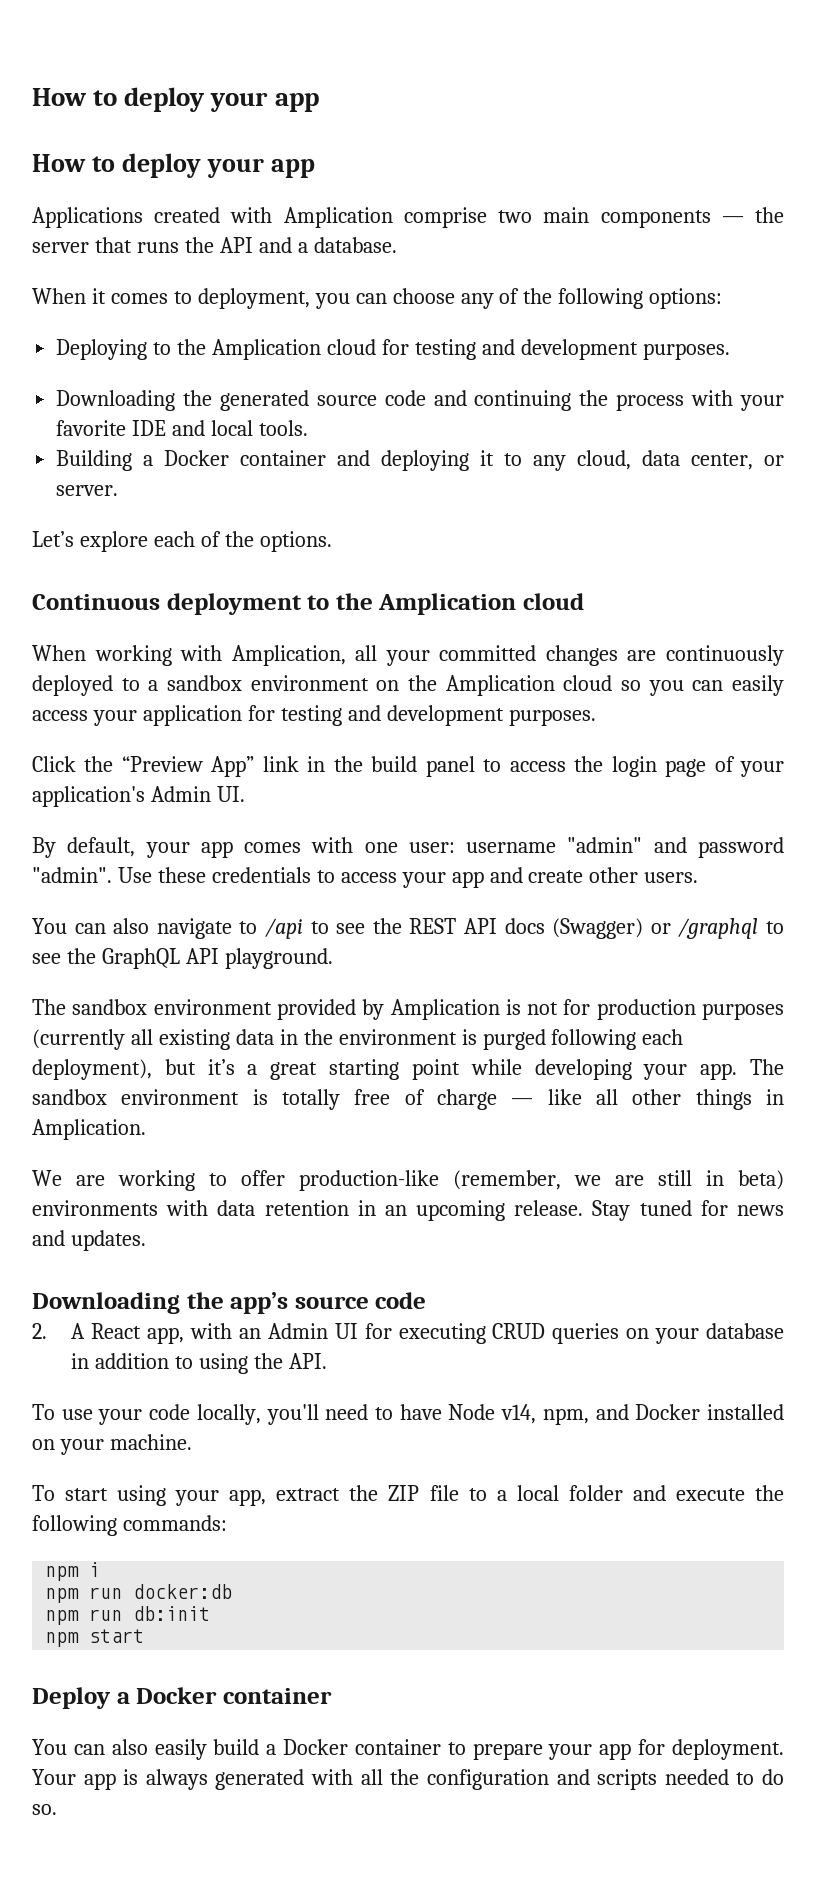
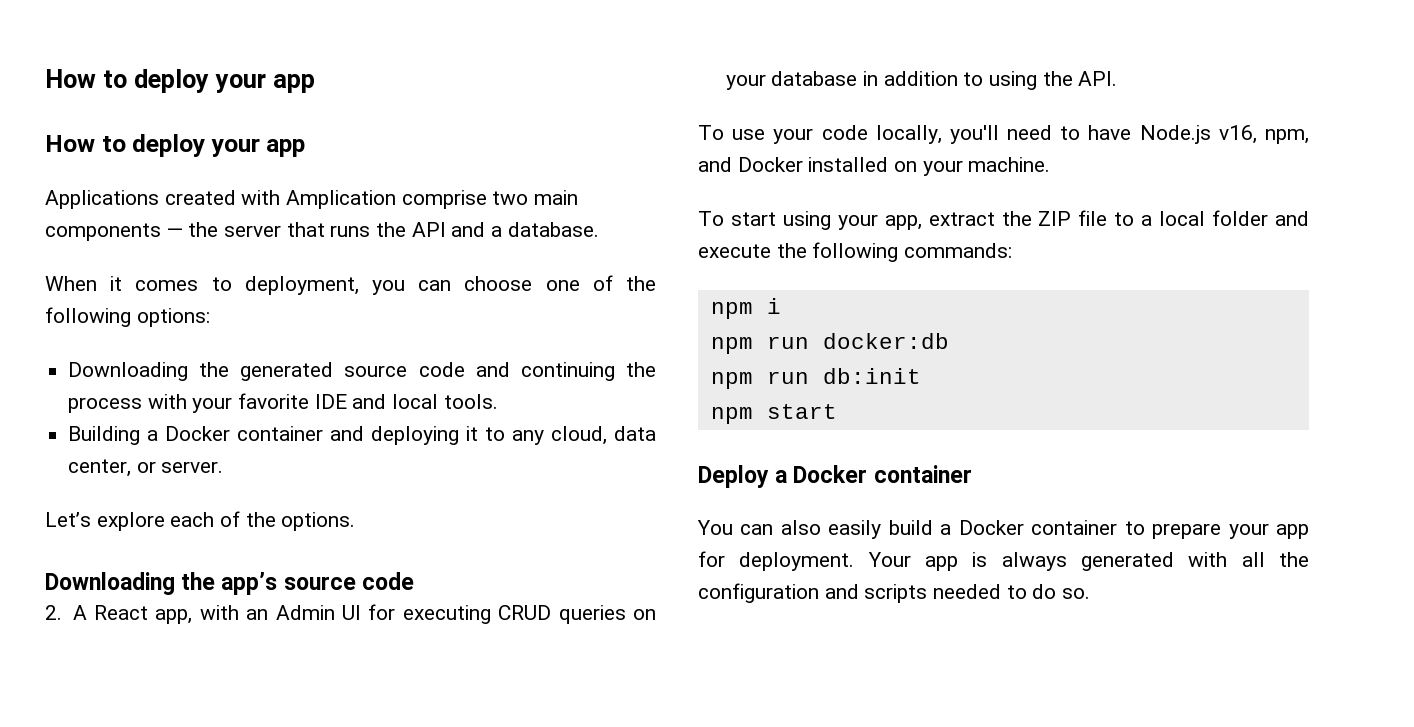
- When it comes to deployment, you can choose any of the following options:
+ When it comes to deployment, you can choose one of the following options:
- Deploying to the Amplication cloud for testing and development purposes.
- Continuous deployment to the Amplication cloud
- When working with Amplication, all your committed changes are continuously deployed to a sandbox environment on the Amplication cloud so you can easily access your application for testing and development purposes.
- Click the “Preview App” link in the build panel to access the login page of your application's Admin UI.
- By default, your app comes with one user: username "admin" and password "admin". Use these credentials to access your app and create other users.
- You can also navigate to /api to see the REST API docs (Swagger) or /graphql to see the GraphQL API playground.
- The sandbox environment provided by Amplication is not for production purposes (currently all existing data in the environment is purged following each deployment), but it’s a great starting point while developing your app. The sandbox environment is totally free of charge — like all other things in Amplication.
- We are working to offer production-like (remember, we are still in beta) environments with data retention in an upcoming release. Stay tuned for news and updates.
- To use your code locally, you'll need to have Node v14, npm, and Docker installed on your machine.
+ To use your code locally, you'll need to have Node.js v16, npm, and Docker installed on your machine.

